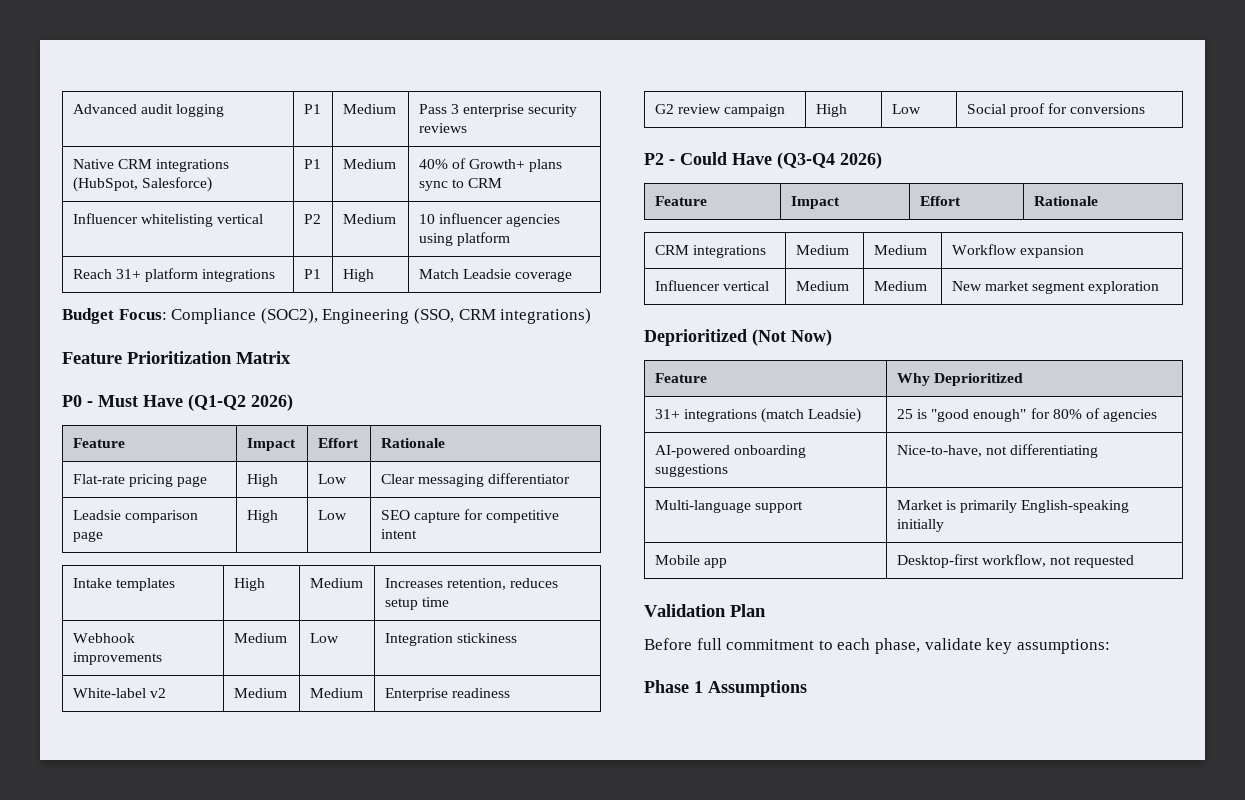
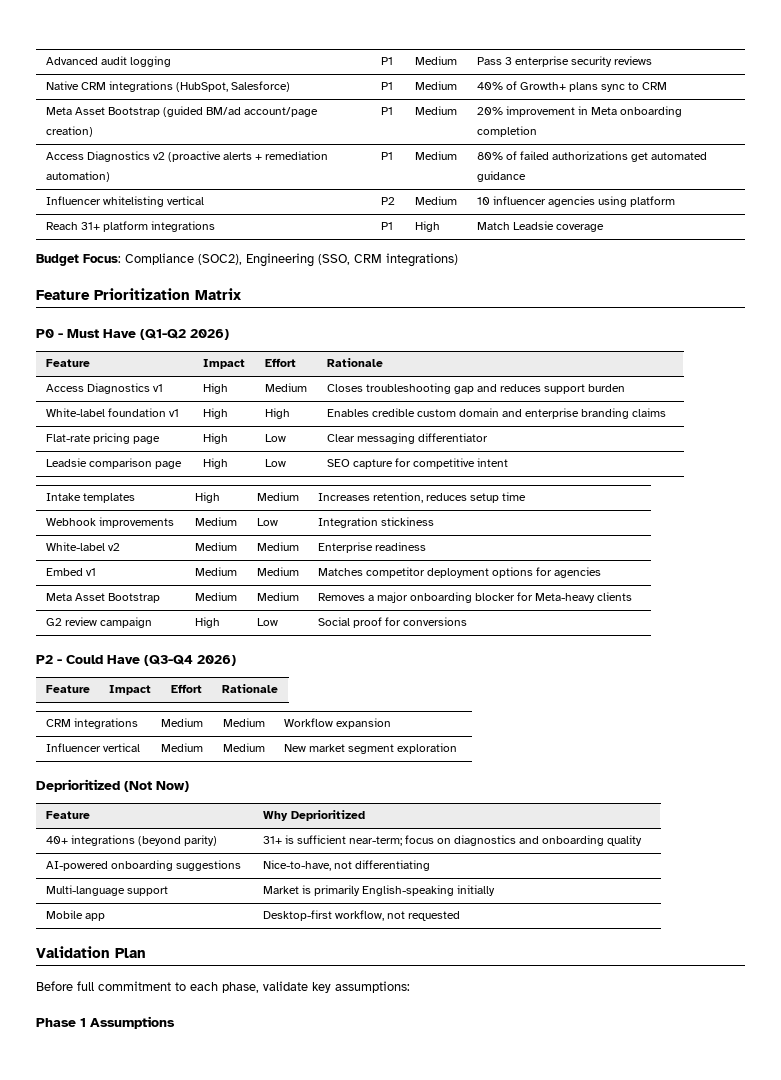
+ Meta Asset Bootstrap (guided BM/ad account/page creation) | P1 | Medium | 20% improvement in Meta onboarding completion
+ Access Diagnostics v2 (proactive alerts + remediation automation) | P1 | Medium | 80% of failed authorizations get automated guidance
+ Access Diagnostics v1 | High | Medium | Closes troubleshooting gap and reduces support burden
+ White-label foundation v1 | High | High | Enables credible custom domain and enterprise branding claims
+ Embed v1 | Medium | Medium | Matches competitor deployment options for agencies
+ Meta Asset Bootstrap | Medium | Medium | Removes a major onboarding blocker for Meta-heavy clients
- 31+ integrations (match Leadsie) | 25 is "good enough" for 80% of agencies
+ 40+ integrations (beyond parity) | 31+ is sufficient near-term; focus on diagnostics and onboarding quality

